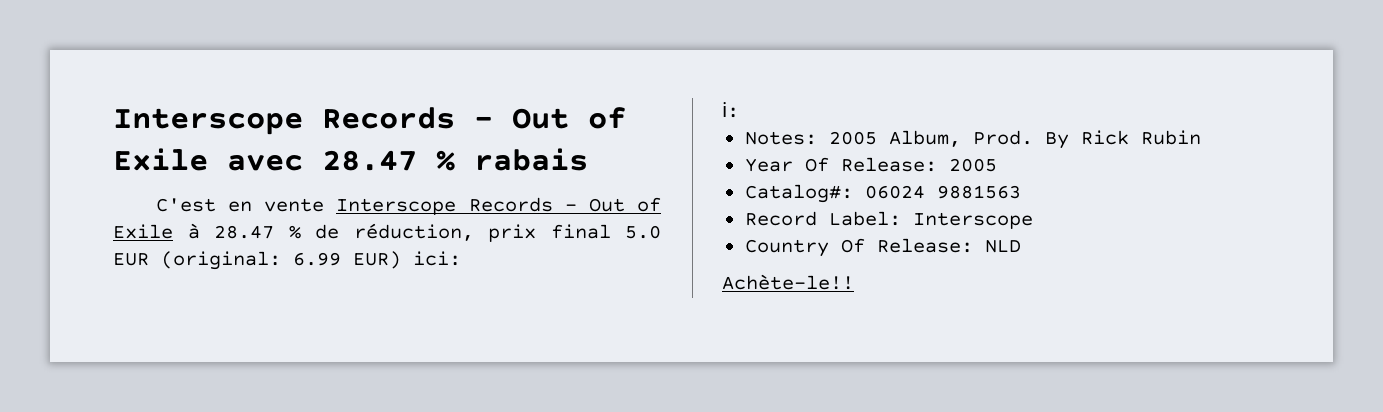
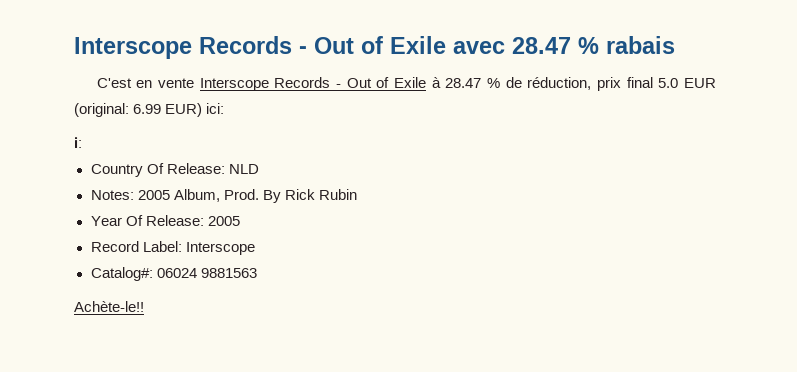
+ Country Of Release: NLD
+ Record Label: Interscope
- Record Label: Interscope
- Country Of Release: NLD

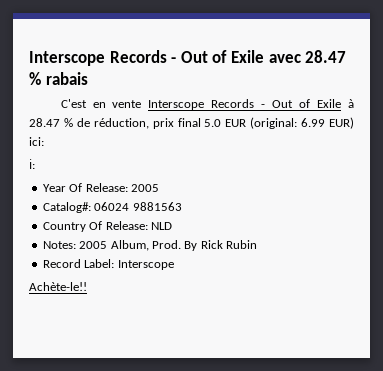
+ Year Of Release: 2005
+ Catalog#: 06024 9881563
- Year Of Release: 2005
- Catalog#: 06024 9881563

